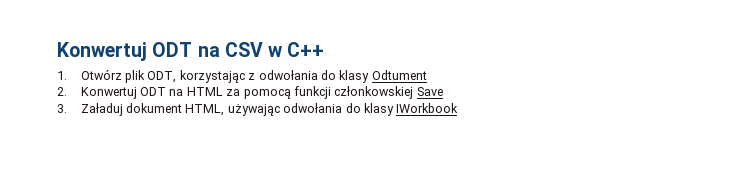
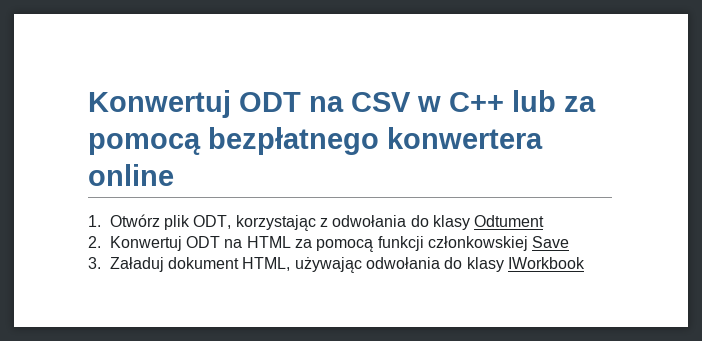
- Konwertuj ODT na CSV w C++
+ Konwertuj ODT na CSV w C++ lub za pomocą bezpłatnego konwertera online

